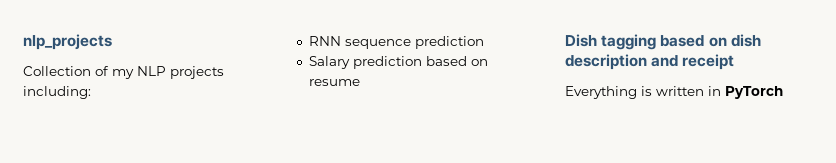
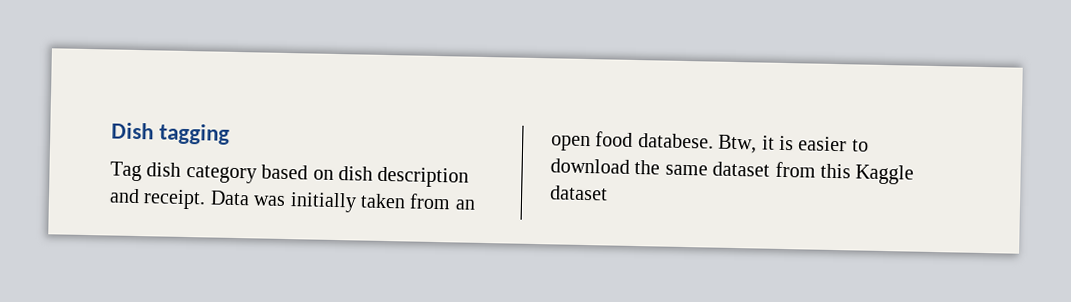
- nlp_projects
- Collection of my NLP projects including:
- RNN sequence prediction
- Salary prediction based on resume
- Dish tagging based on dish description and receipt
- Everything is written in PyTorch
+ Dish tagging
+ Tag dish category based on dish description and receipt. Data was initially taken from an open food databese. Btw, it is easier to download the same dataset from this Kaggle dataset

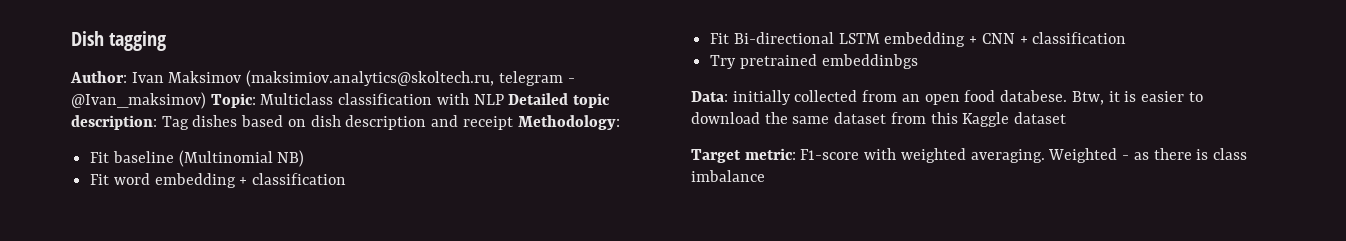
- Tag dish category based on dish description and receipt. Data was initially taken from an open food databese.
+ Author: Ivan Maksimov (maksimiov.analytics@skoltech.ru, telegram - @Ivan_maksimov) Topic: Multiclass classification with NLP Detailed topic description: Tag dishes based on dish description and receipt Methodology:
+ Fit baseline (Multinomial NB)
+ Fit word embedding + classification
+ Fit Bi-directional LSTM embedding + CNN + classification
+ Try pretrained embeddinbgs
+ Data: initially collected from an open food databese.
+ Target metric: F1-score with weighted averaging. Weighted - as there is class imbalance

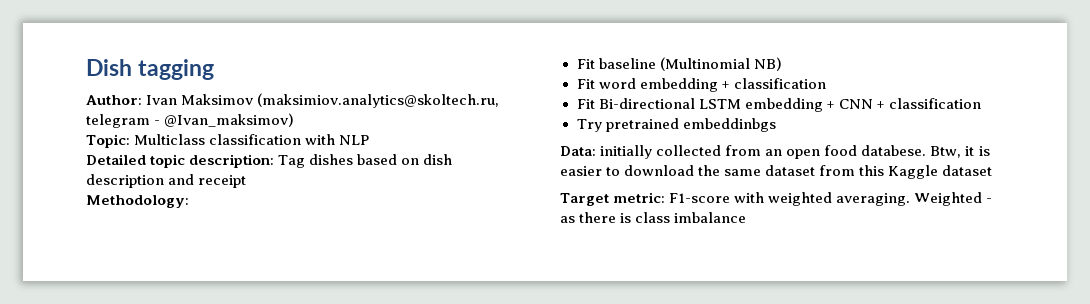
- Author: Ivan Maksimov (maksimiov.analytics@skoltech.ru, telegram - @Ivan_maksimov) Topic: Multiclass classification with NLP Detailed topic description: Tag dishes based on dish description and receipt Methodology:
+ Author: Ivan Maksimov (maksimiov.analytics@skoltech.ru, telegram - @Ivan_maksimov)
+ Topic: Multiclass classification with NLP
+ Detailed topic description: Tag dishes based on dish description and receipt
+ Methodology:

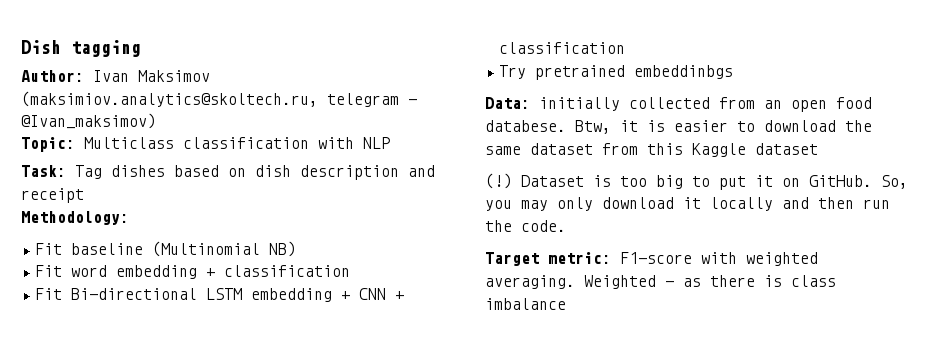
- Detailed topic description: Tag dishes based on dish description and receipt
+ Task: Tag dishes based on dish description and receipt
+ (!) Dataset is too big to put it on GitHub. So, you may only download it locally and then run the code.

